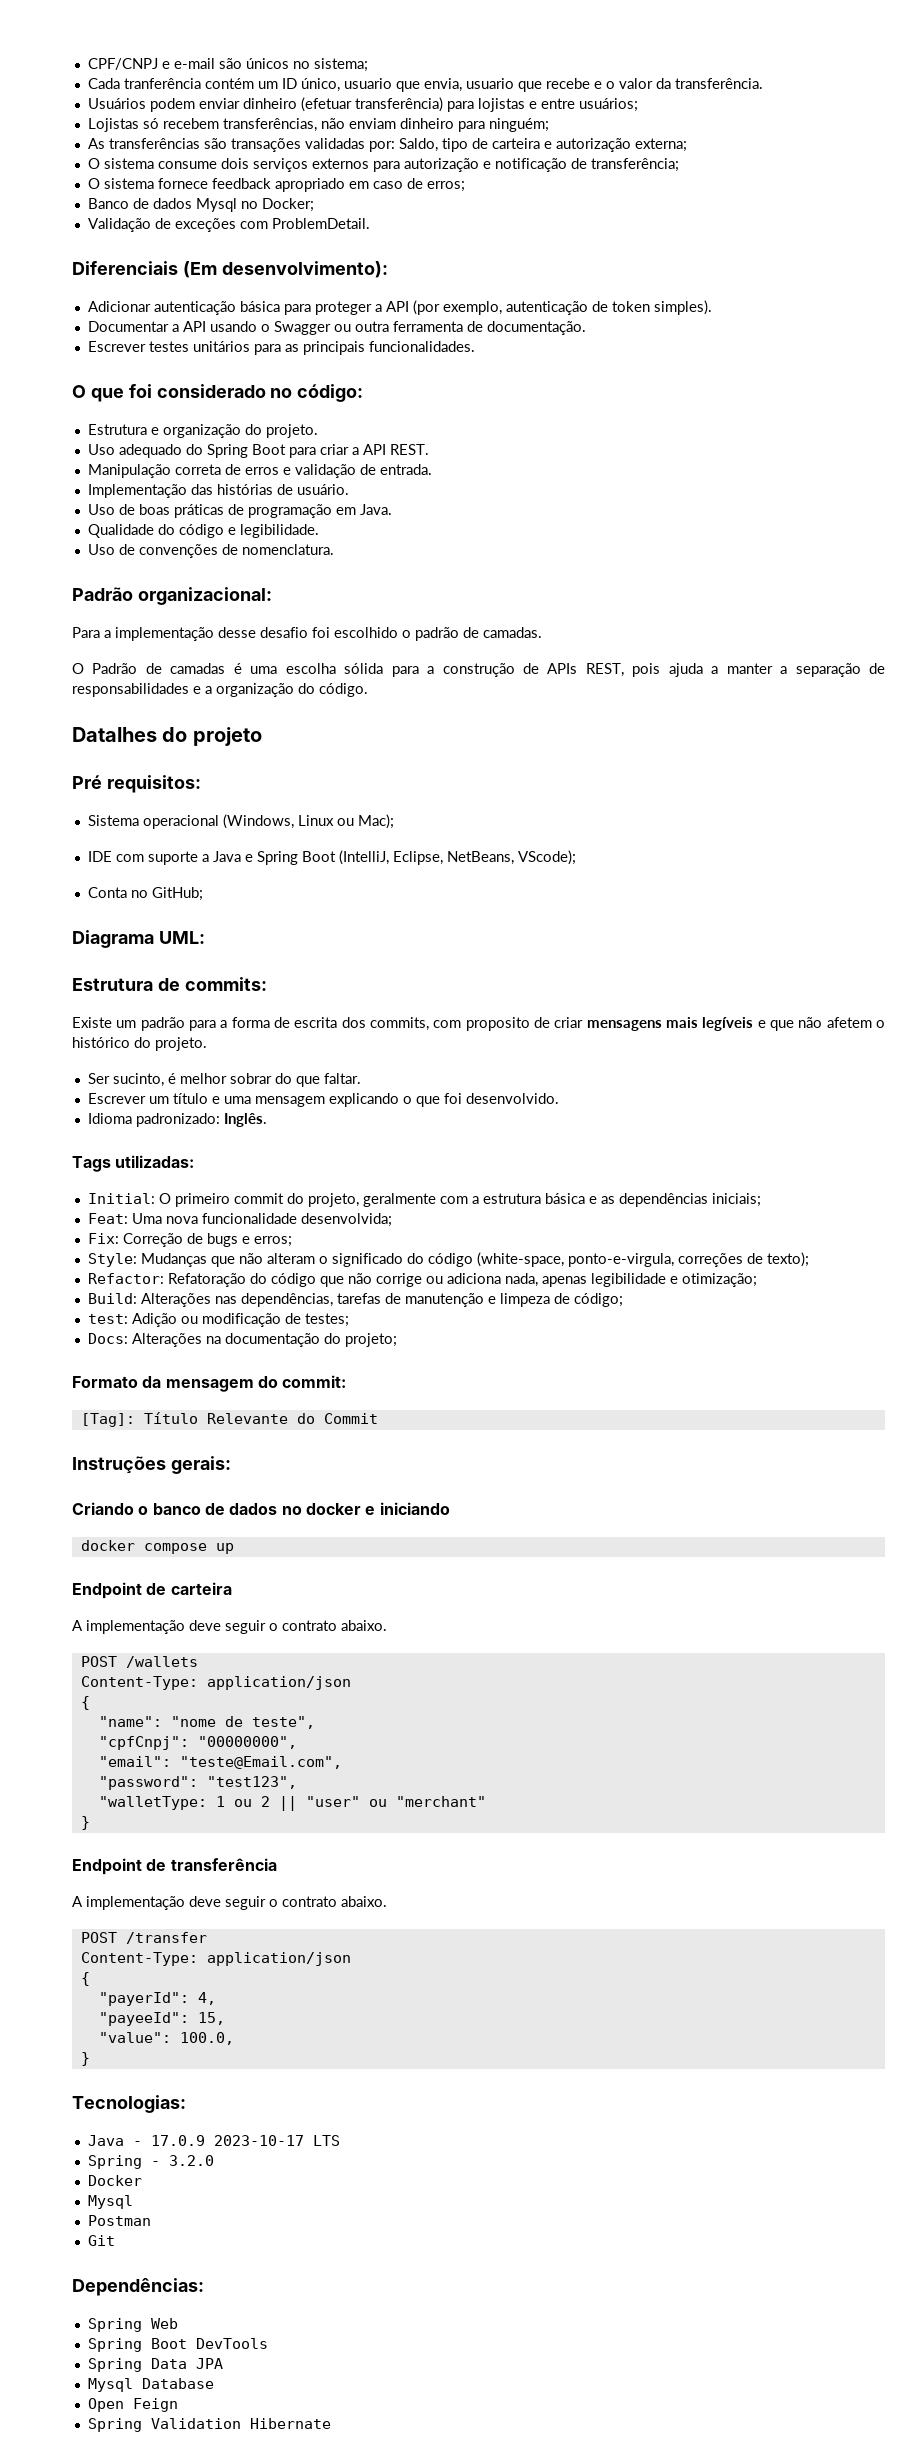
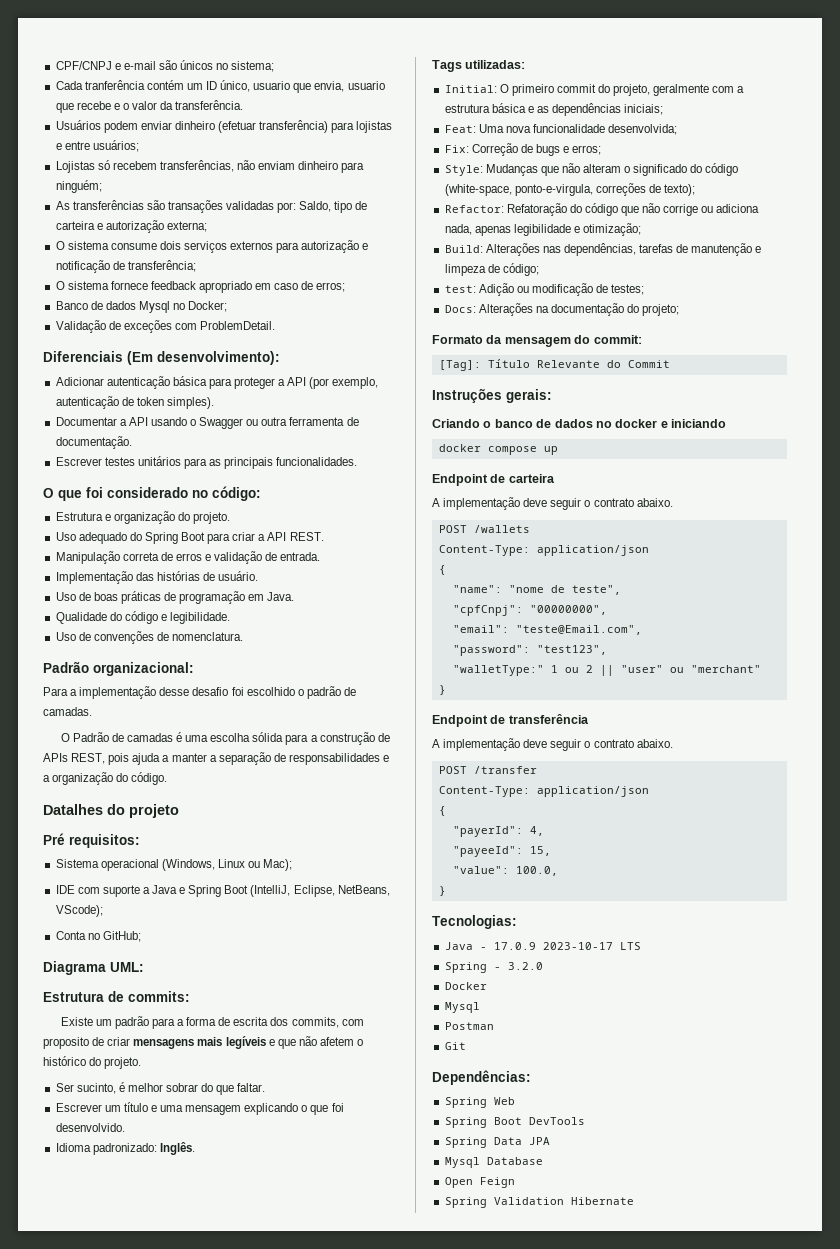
- "walletType: 1 ou 2 || "user" ou "merchant"
+ "walletType:" 1 ou 2 || "user" ou "merchant"

